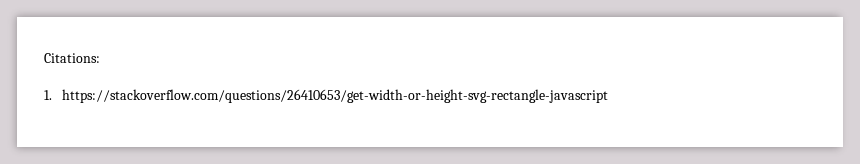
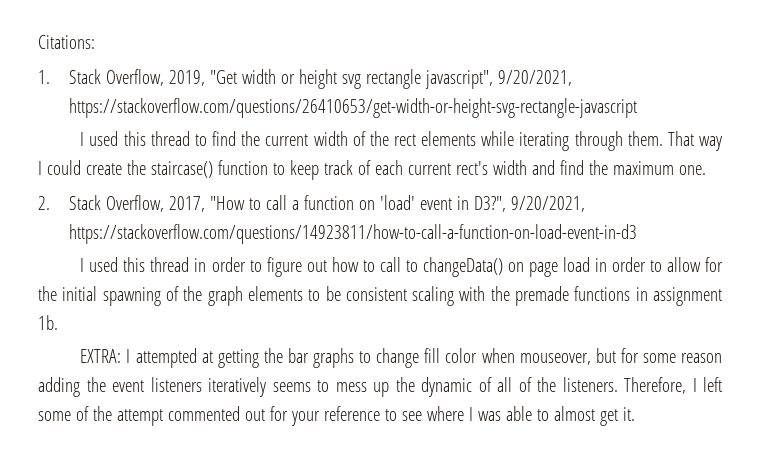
- 1. https://stackoverflow.com/questions/26410653/get-width-or-height-svg-rectangle-javascript
+ 1. Stack Overflow, 2019, "Get width or height svg rectangle javascript", 9/20/2021, https://stackoverflow.com/questions/26410653/get-width-or-height-svg-rectangle-javascript
+ I used this thread to find the current width of the rect elements while iterating through them. That way I could create the staircase() function to keep track of each current rect's width and find the maximum one.
+ 2. Stack Overflow, 2017, "How to call a function on 'load' event in D3?", 9/20/2021, https://stackoverflow.com/questions/14923811/how-to-call-a-function-on-load-event-in-d3
+ I used this thread in order to figure out how to call to changeData() on page load in order to allow for the initial spawning of the graph elements to be consistent scaling with the premade functions in assignment 1b.
+ EXTRA: I attempted at getting the bar graphs to change fill color when mouseover, but for some reason adding the event listeners iteratively seems to mess up the dynamic of all of the listeners. Therefore, I left some of the attempt commented out for your reference to see where I was able to almost get it.

